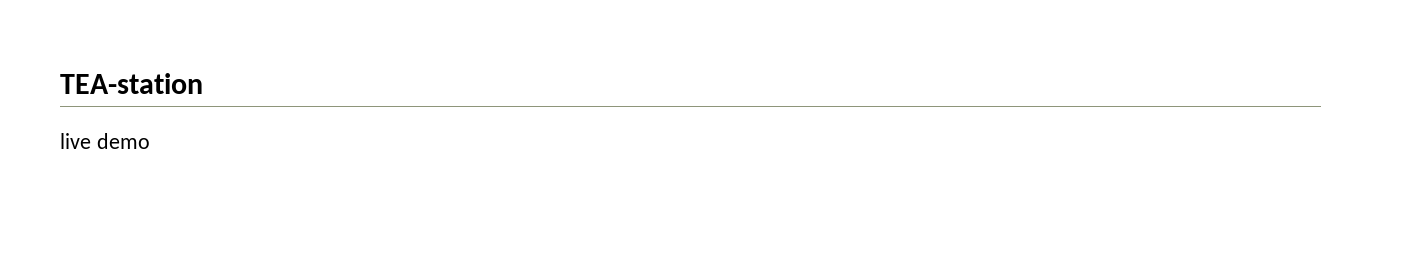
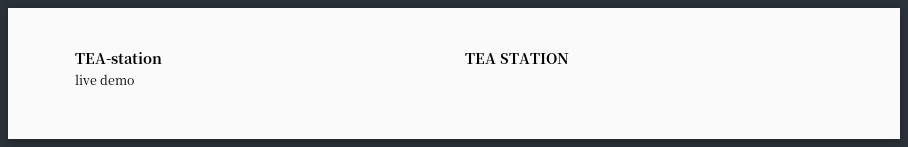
+ TEA STATION

